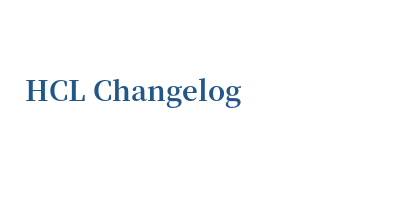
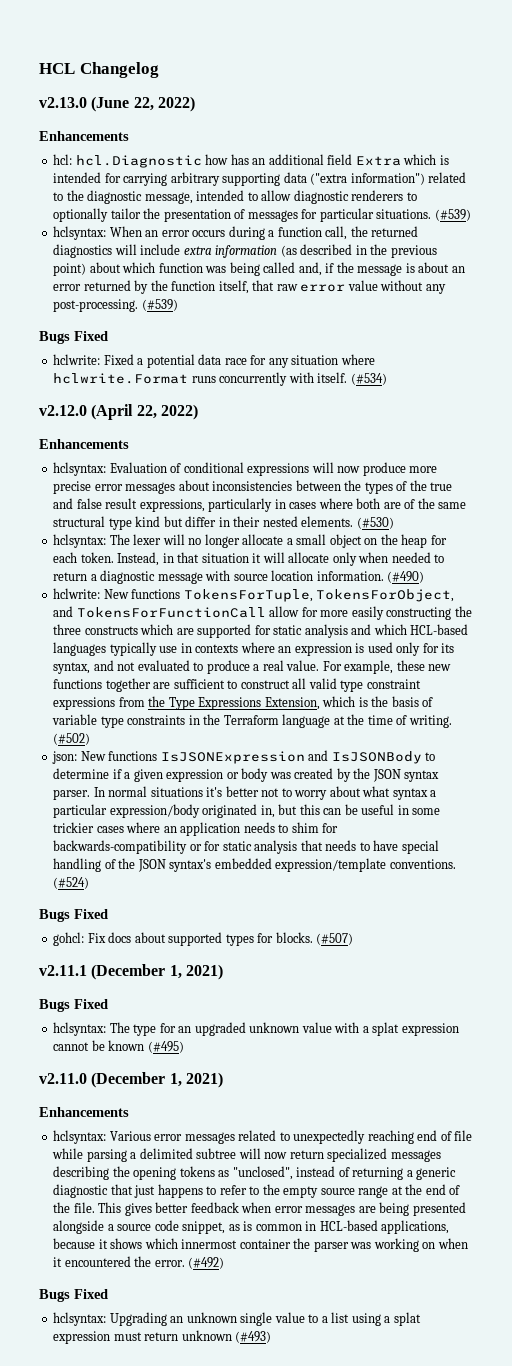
+ v2.13.0 (June 22, 2022)
+ Enhancements
+ hcl: hcl.Diagnostic how has an additional field Extra which is intended for carrying arbitrary supporting data ("extra information") related to the diagnostic message, intended to allow diagnostic renderers to optionally tailor the presentation of messages for particular situations. (#539)
+ hclsyntax: When an error occurs during a function call, the returned diagnostics will include extra information (as described in the previous point) about which function was being called and, if the message is about an error returned by the function itself, that raw error value without any post-processing. (#539)
+ Bugs Fixed
+ hclwrite: Fixed a potential data race for any situation where hclwrite.Format runs concurrently with itself. (#534)
+ v2.12.0 (April 22, 2022)
+ Enhancements
+ hclsyntax: Evaluation of conditional expressions will now produce more precise error messages about inconsistencies between the types of the true and false result expressions, particularly in cases where both are of the same structural type kind but differ in their nested elements. (#530)
+ hclsyntax: The lexer will no longer allocate a small object on the heap for each token. Instead, in that situation it will allocate only when needed to return a diagnostic message with source location information. (#490)
+ hclwrite: New functions TokensForTuple, TokensForObject, and TokensForFunctionCall allow for more easily constructing the three constructs which are supported for static analysis and which HCL-based languages typically use in contexts where an expression is used only for its syntax, and not evaluated to produce a real value. For example, these new functions together are sufficient to construct all valid type constraint expressions from the Type Expressions Extension, which is the basis of variable type constraints in the Terraform language at the time of writing. (#502)
+ json: New functions IsJSONExpression and IsJSONBody to determine if a given expression or body was created by the JSON syntax parser. In normal situations it's better not to worry about what syntax a particular expression/body originated in, but this can be useful in some trickier cases where an application needs to shim for backwards-compatibility or for static analysis that needs to have special handling of the JSON syntax's embedded expression/template conventions. (#524)
+ Bugs Fixed
+ gohcl: Fix docs about supported types for blocks. (#507)
+ v2.11.1 (December 1, 2021)
+ Bugs Fixed
+ hclsyntax: The type for an upgraded unknown value with a splat expression cannot be known (#495)
+ v2.11.0 (December 1, 2021)
+ Enhancements
+ hclsyntax: Various error messages related to unexpectedly reaching end of file while parsing a delimited subtree will now return specialized messages describing the opening tokens as "unclosed", instead of returning a generic diagnostic that just happens to refer to the empty source range at the end of the file. This gives better feedback when error messages are being presented alongside a source code snippet, as is common in HCL-based applications, because it shows which innermost container the parser was working on when it encountered the error. (#492)
+ Bugs Fixed
+ hclsyntax: Upgrading an unknown single value to a list using a splat expression must return unknown (#493)

